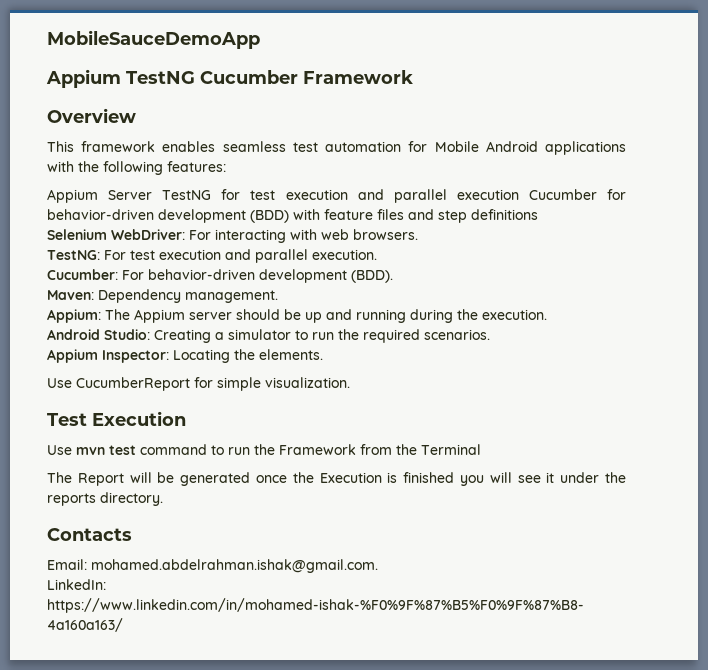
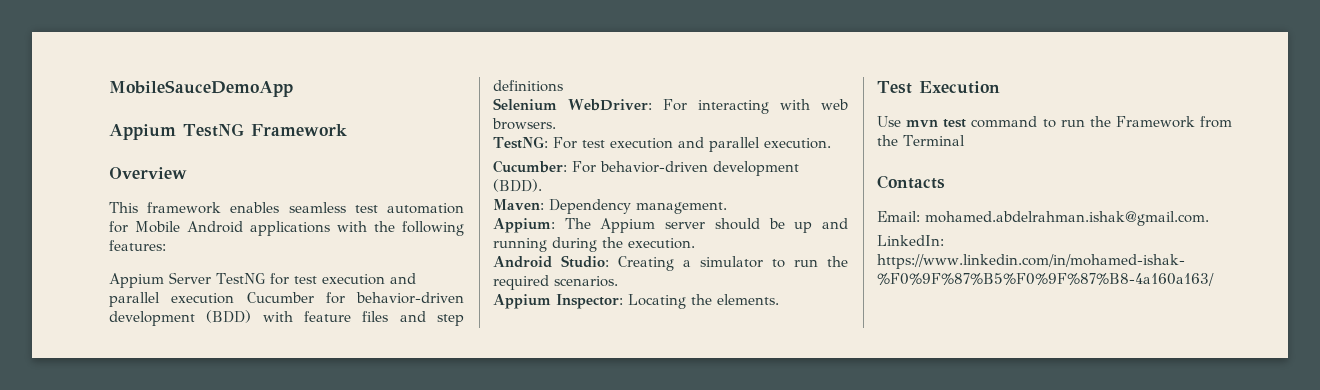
- Appium TestNG Cucumber Framework
+ Appium TestNG Framework
- Use CucumberReport for simple visualization.
- The Report will be generated once the Execution is finished you will see it under the reports directory.

